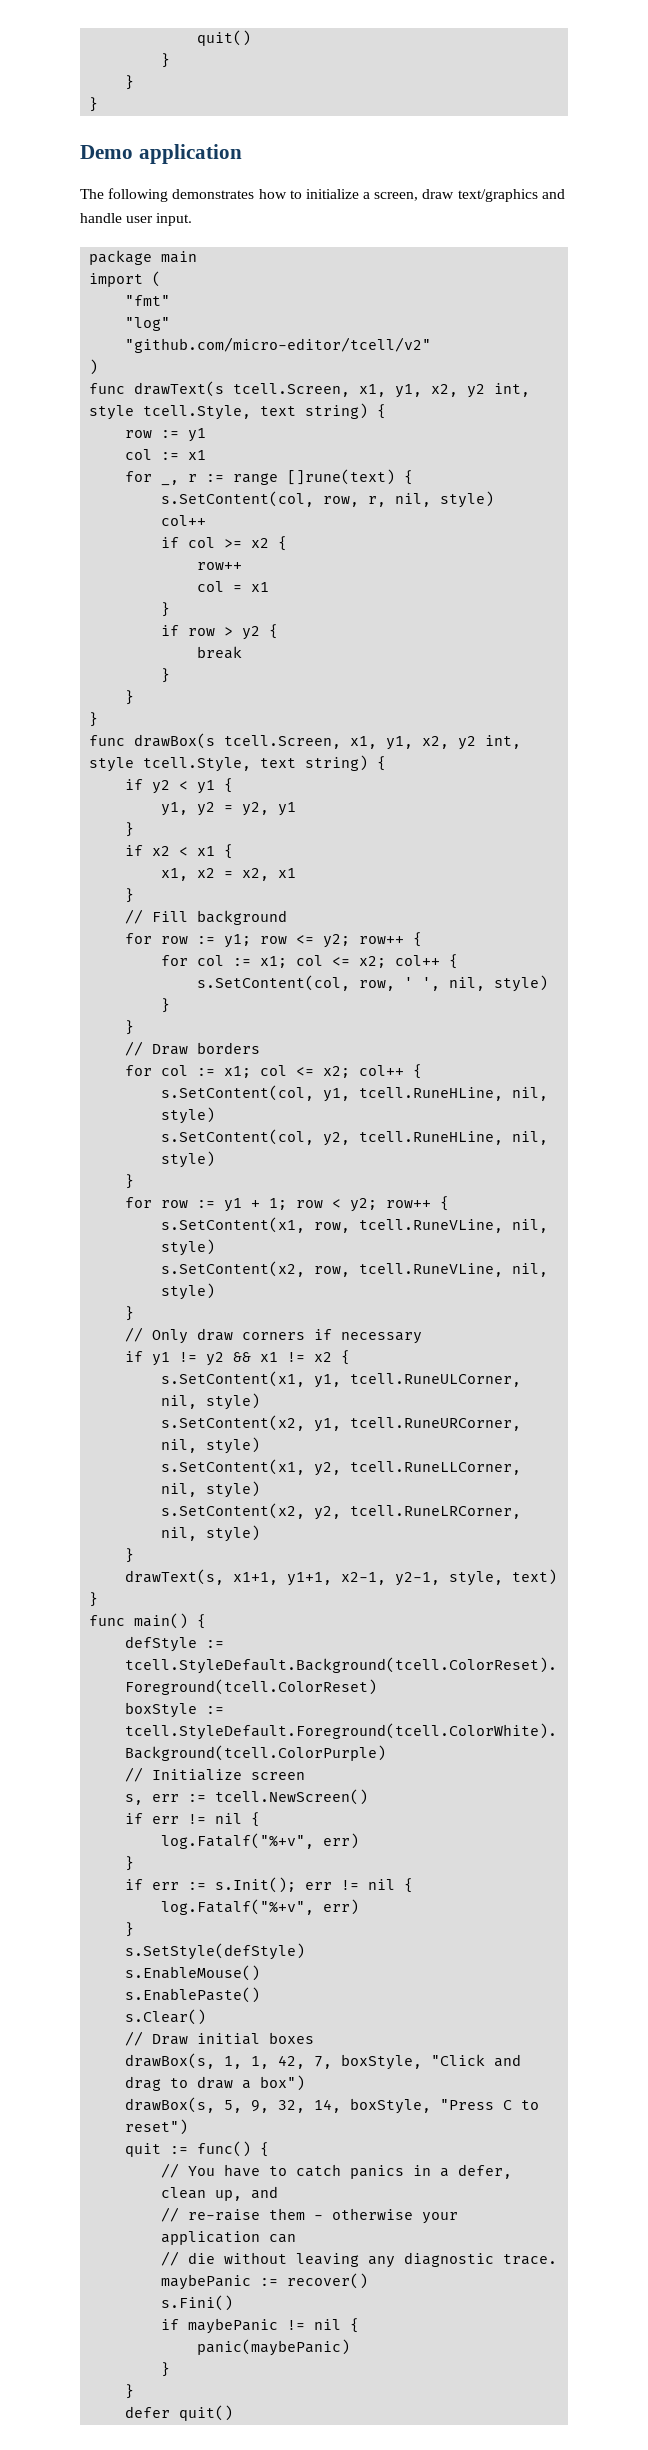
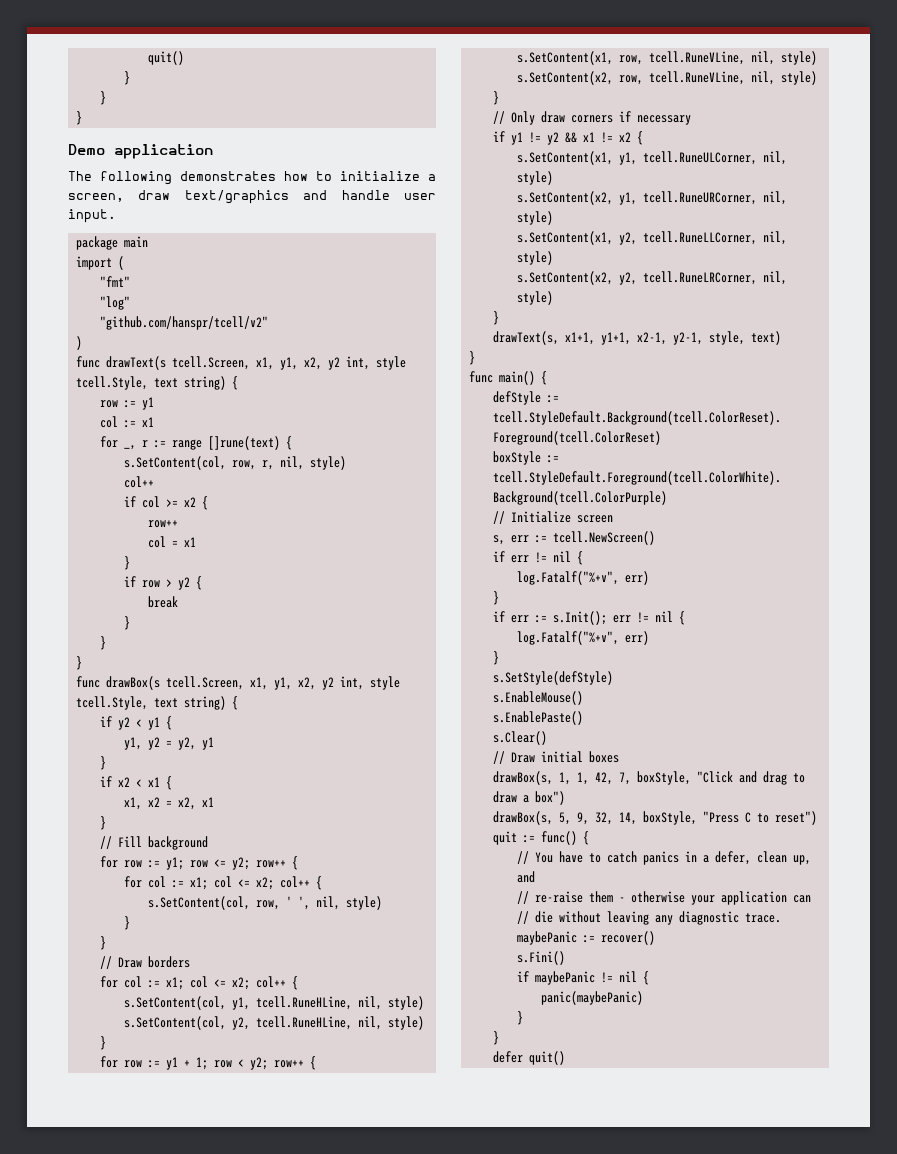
- "github.com/micro-editor/tcell/v2"
+ "github.com/hanspr/tcell/v2"

